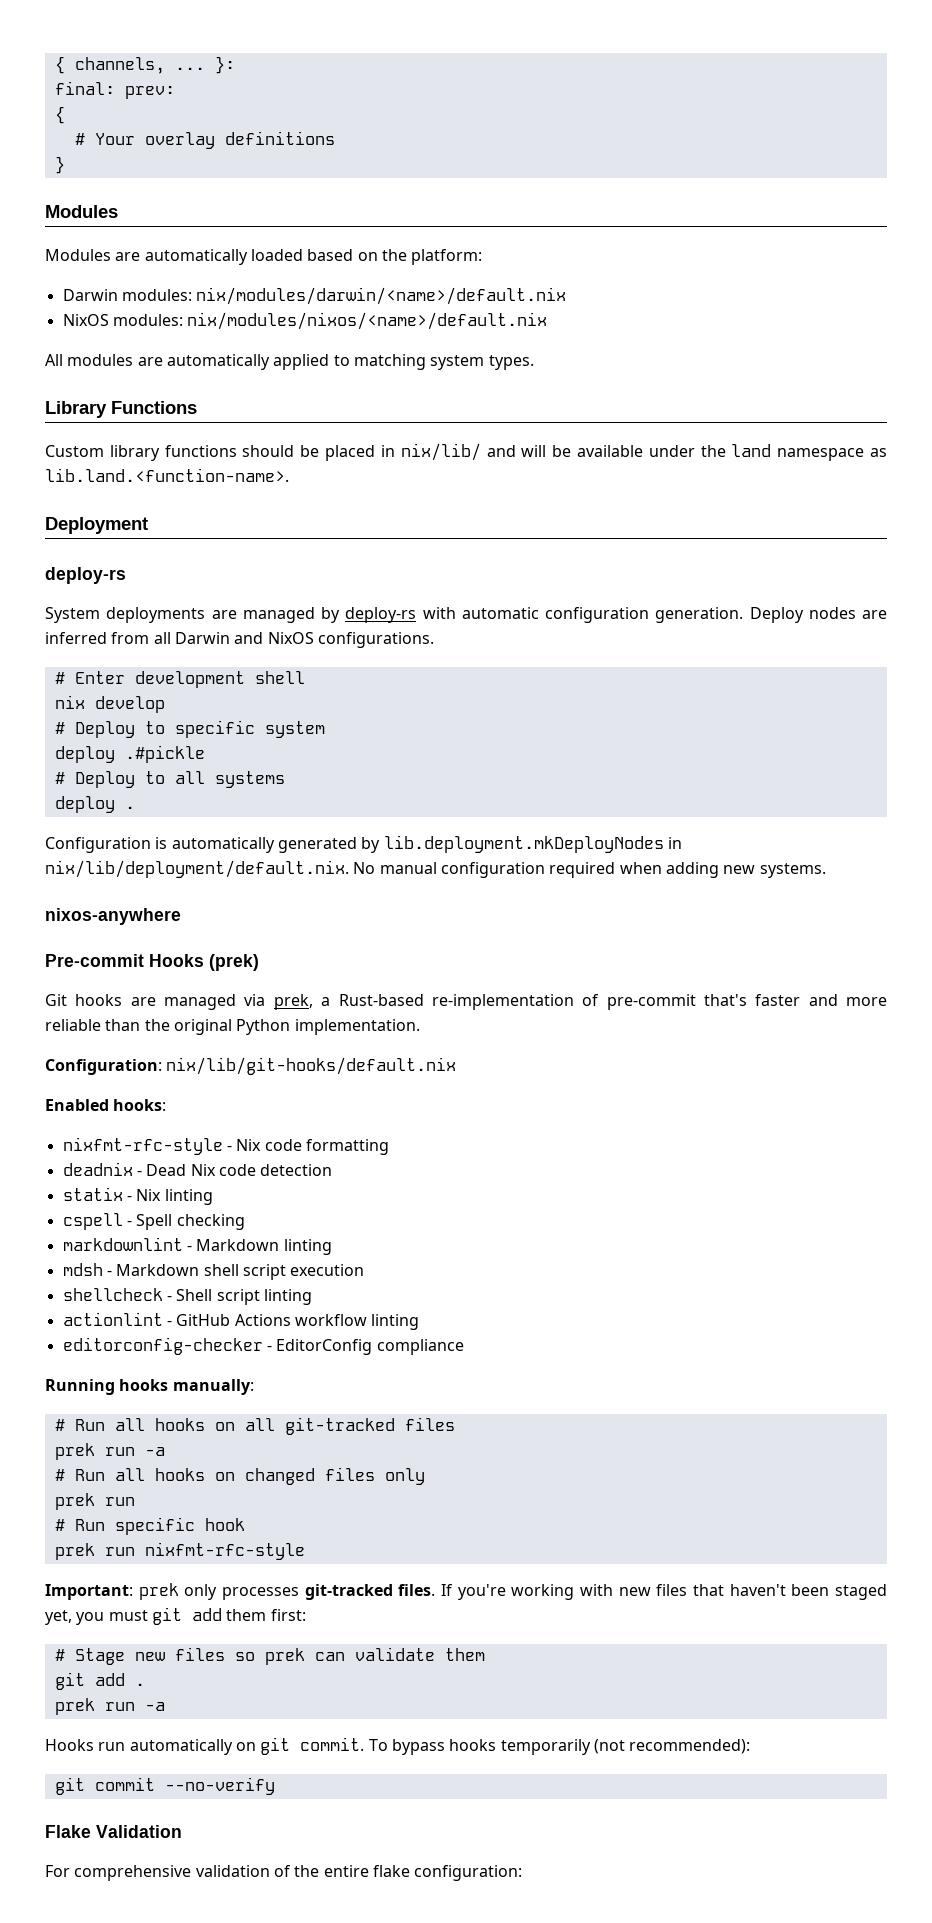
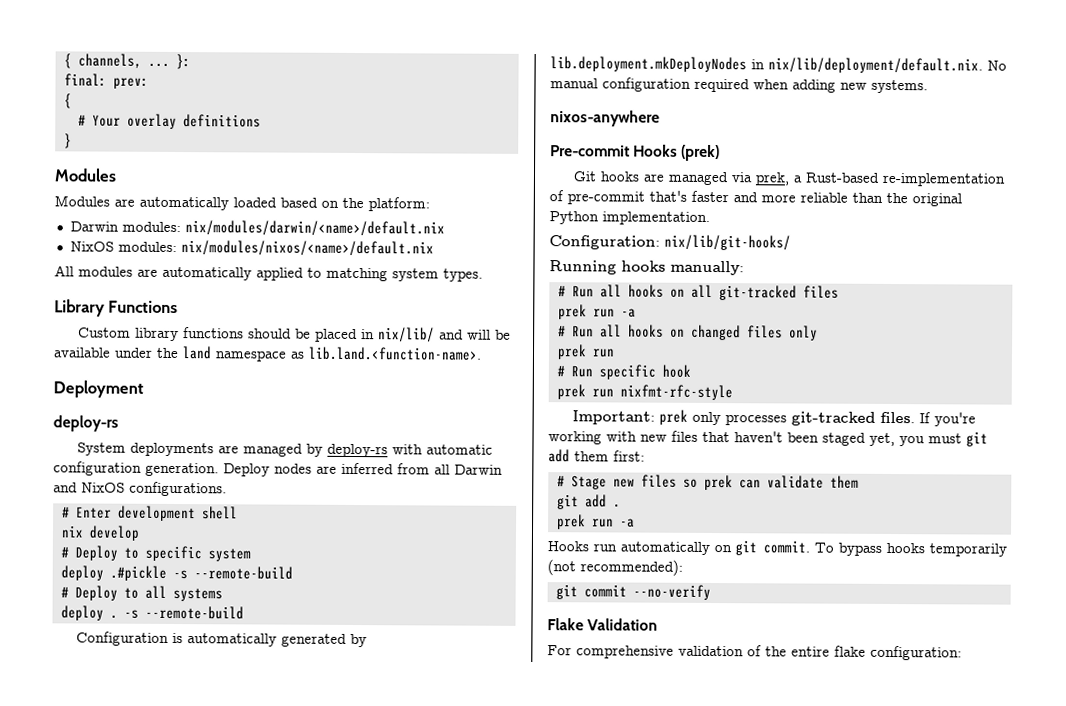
- deploy .#pickle
+ deploy .#pickle -s --remote-build
- deploy .
+ deploy . -s --remote-build
- Configuration: nix/lib/git-hooks/default.nix
- Enabled hooks:
- nixfmt-rfc-style - Nix code formatting
- deadnix - Dead Nix code detection
- statix - Nix linting
- cspell - Spell checking
- markdownlint - Markdown linting
- mdsh - Markdown shell script execution
- shellcheck - Shell script linting
- actionlint - GitHub Actions workflow linting
- editorconfig-checker - EditorConfig compliance
+ Configuration: nix/lib/git-hooks/

